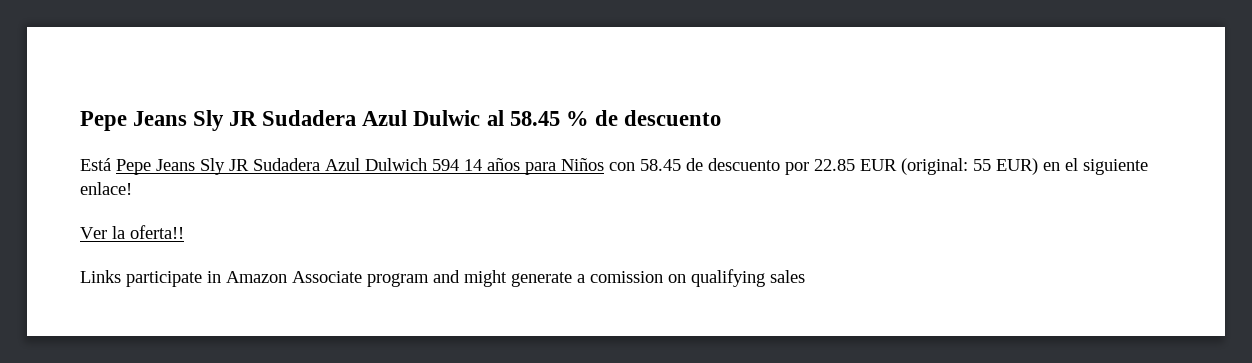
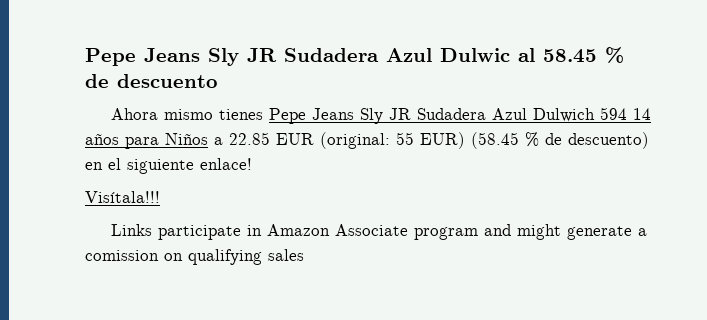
- Está Pepe Jeans Sly JR Sudadera Azul Dulwich 594 14 años para Niños con 58.45 de descuento por 22.85 EUR (original: 55 EUR) en el siguiente enlace!
+ Ahora mismo tienes Pepe Jeans Sly JR Sudadera Azul Dulwich 594 14 años para Niños a 22.85 EUR (original: 55 EUR) (58.45 % de descuento) en el siguiente enlace!
- Ver la oferta!!
+ Visítala!!!

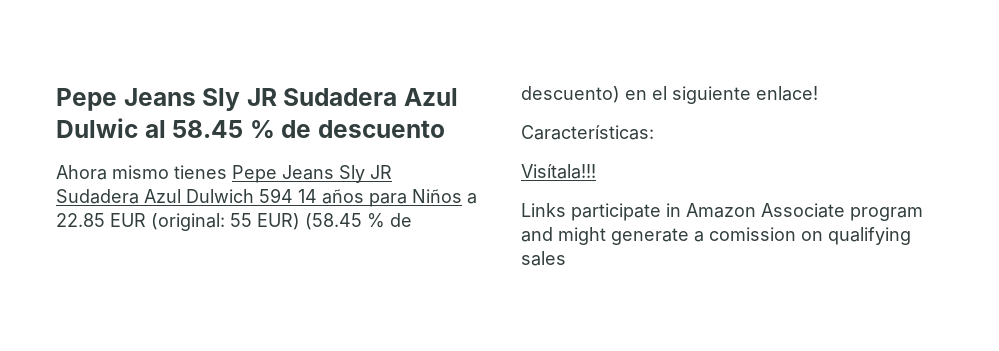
+ Características:

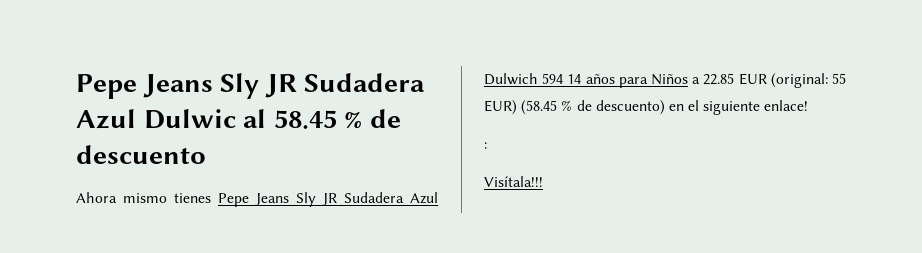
- Características:
+ :
- Links participate in Amazon Associate program and might generate a comission on qualifying sales

